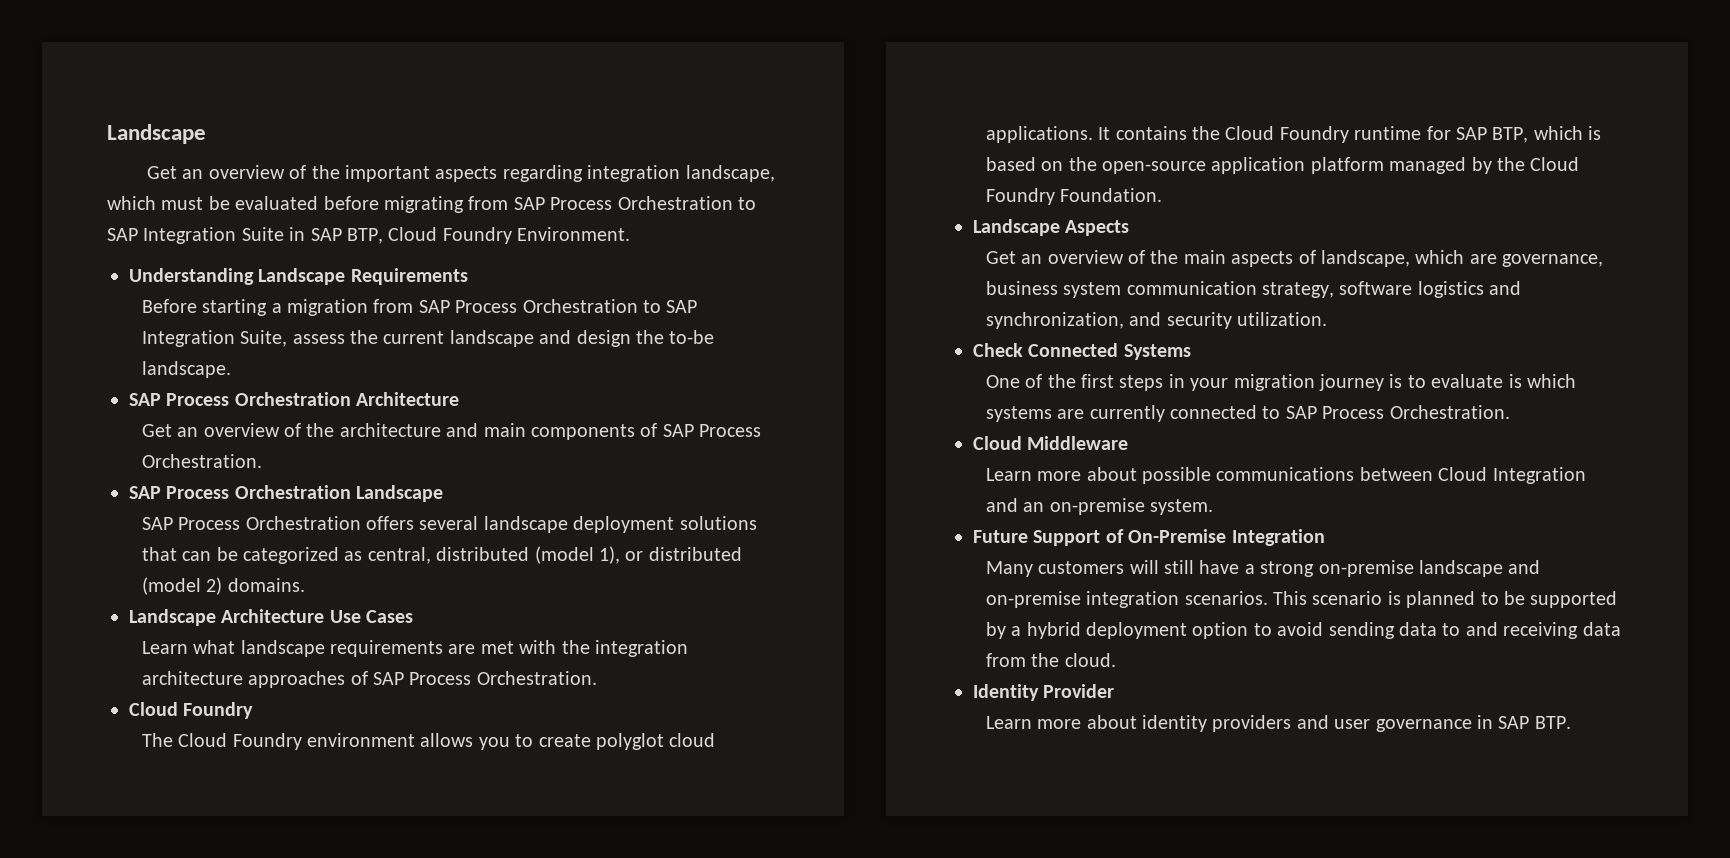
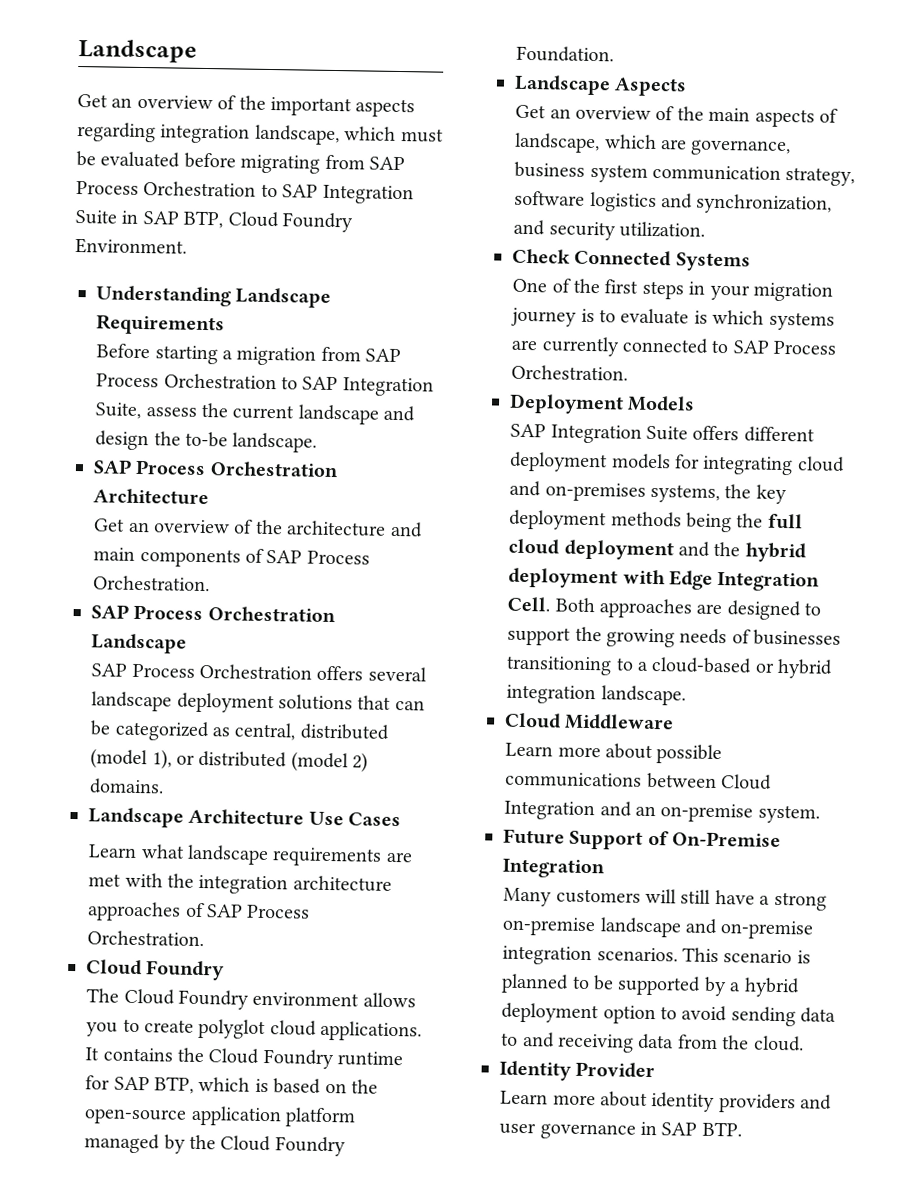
+ Deployment Models
+ SAP Integration Suite offers different deployment models for integrating cloud and on-premises systems, the key deployment methods being the full cloud deployment and the hybrid deployment with Edge Integration Cell. Both approaches are designed to support the growing needs of businesses transitioning to a cloud-based or hybrid integration landscape.

